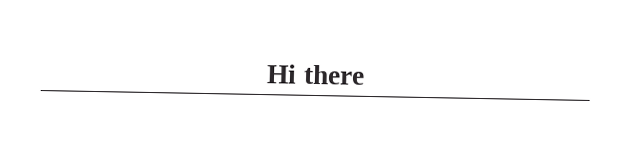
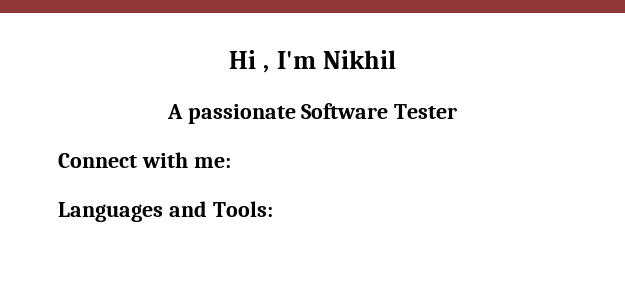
- Hi there
+ Hi , I'm Nikhil
+ A passionate Software Tester
+ Connect with me:
+ Languages and Tools:

